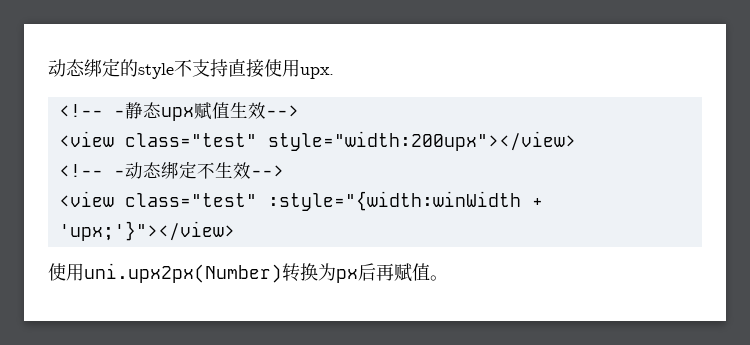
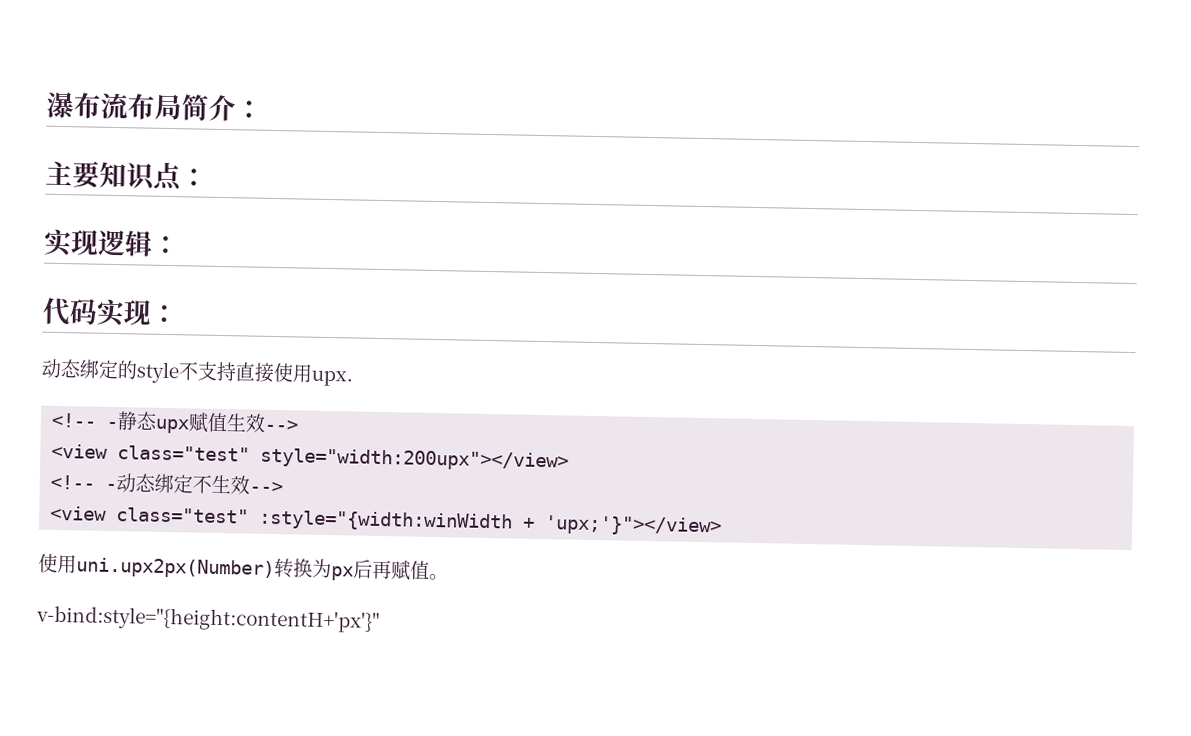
+ 瀑布流布局简介：
+ 主要知识点：
+ 实现逻辑：
+ 代码实现：
+ v-bind:style="{height:contentH+'px'}"

